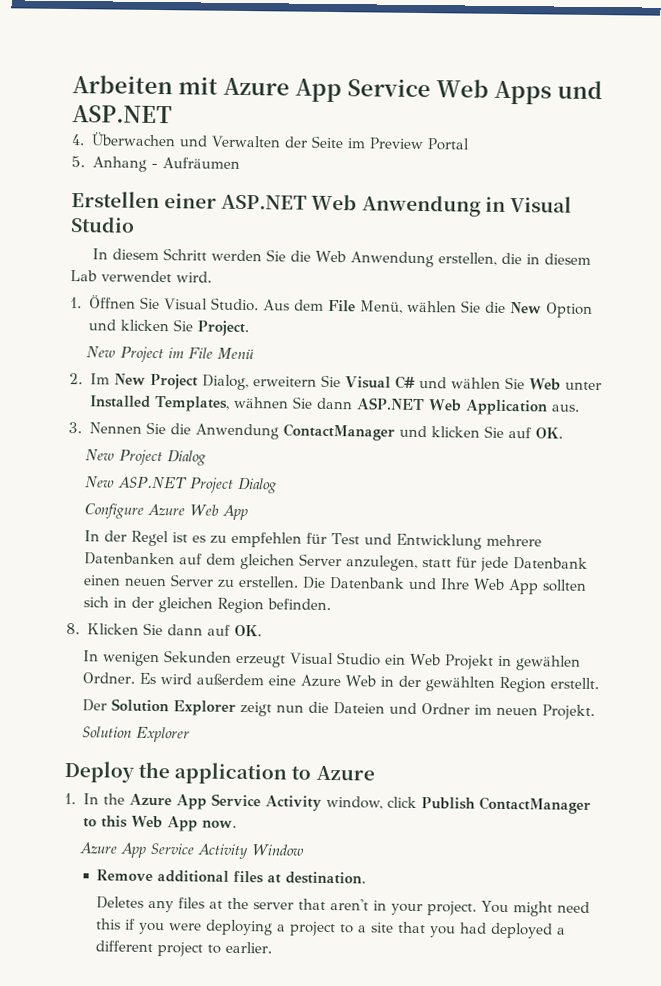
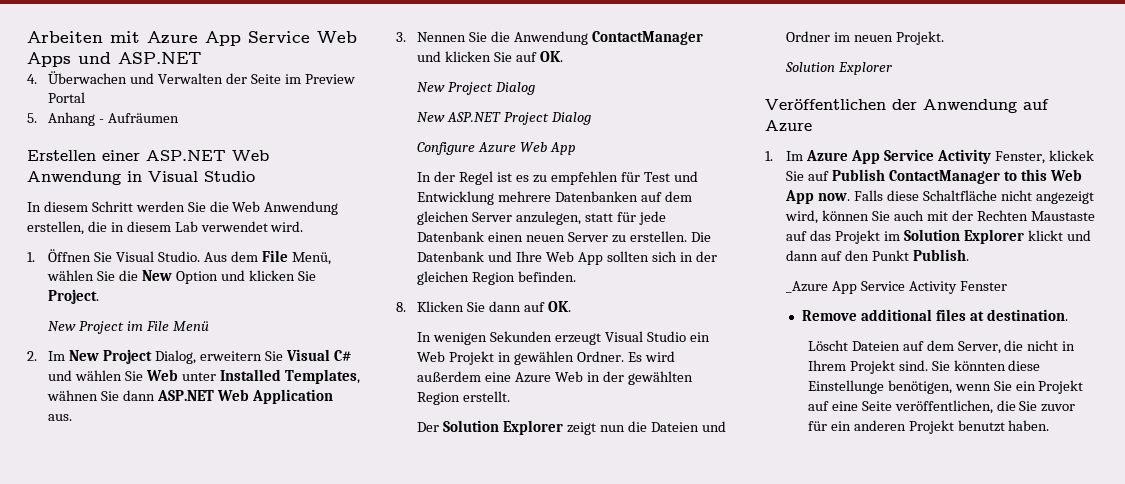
- Deploy the application to Azure
+ Veröffentlichen der Anwendung auf Azure
- 1. In the Azure App Service Activity window, click Publish ContactManager to this Web App now.
- Azure App Service Activity Window
+ 1. Im Azure App Service Activity Fenster, klickek Sie auf Publish ContactManager to this Web App now. Falls diese Schaltfläche nicht angezeigt wird, können Sie auch mit der Rechten Maustaste auf das Projekt im Solution Explorer klickt und dann auf den Punkt Publish.
+ _Azure App Service Activity Fenster
- Deletes any files at the server that aren't in your project. You might need this if you were deploying a project to a site that you had deployed a different project to earlier.
+ Löscht Dateien auf dem Server, die nicht in Ihrem Projekt sind. Sie könnten diese Einstellunge benötigen, wenn Sie ein Projekt auf eine Seite veröffentlichen, die Sie zuvor für ein anderen Projekt benutzt haben.

